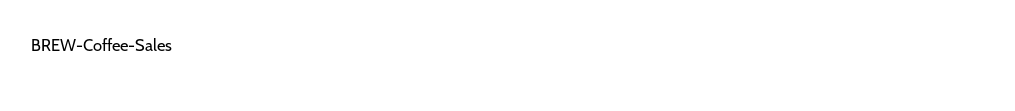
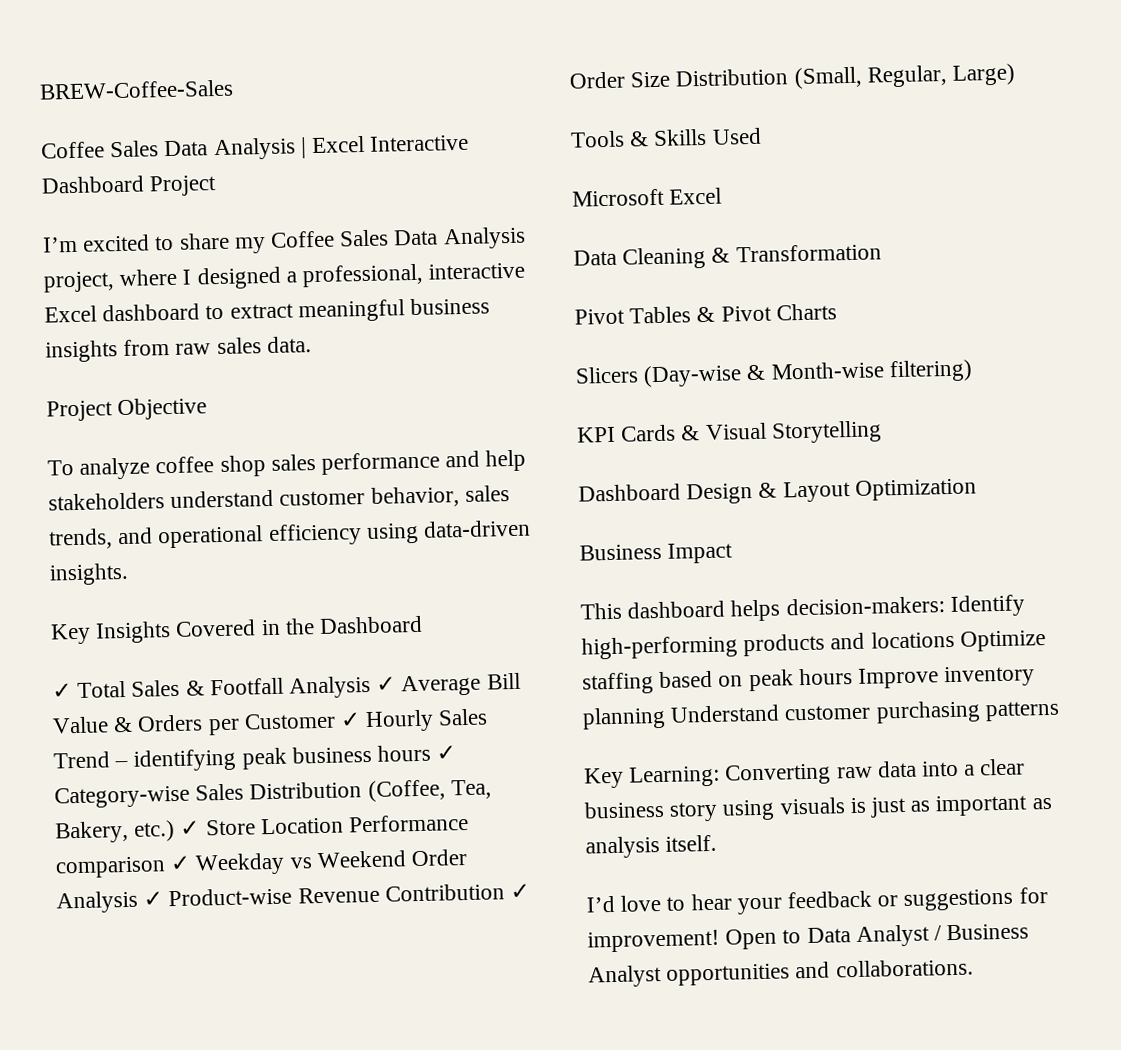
+ Coffee Sales Data Analysis | Excel Interactive Dashboard Project
+ I’m excited to share my Coffee Sales Data Analysis project, where I designed a professional, interactive Excel dashboard to extract meaningful business insights from raw sales data.
+ Project Objective
+ To analyze coffee shop sales performance and help stakeholders understand customer behavior, sales trends, and operational efficiency using data-driven insights.
+ Key Insights Covered in the Dashboard
+ ✓ Total Sales & Footfall Analysis ✓ Average Bill Value & Orders per Customer ✓ Hourly Sales Trend – identifying peak business hours ✓ Category-wise Sales Distribution (Coffee, Tea, Bakery, etc.) ✓ Store Location Performance comparison ✓ Weekday vs Weekend Order Analysis ✓ Product-wise Revenue Contribution ✓ Order Size Distribution (Small, Regular, Large)
+ Tools & Skills Used
+ Microsoft Excel
+ Data Cleaning & Transformation
+ Pivot Tables & Pivot Charts
+ Slicers (Day-wise & Month-wise filtering)
+ KPI Cards & Visual Storytelling
+ Dashboard Design & Layout Optimization
+ Business Impact
+ This dashboard helps decision-makers: Identify high-performing products and locations Optimize staffing based on peak hours Improve inventory planning Understand customer purchasing patterns
+ Key Learning: Converting raw data into a clear business story using visuals is just as important as analysis itself.
+ I’d love to hear your feedback or suggestions for improvement! Open to Data Analyst / Business Analyst opportunities and collaborations.

